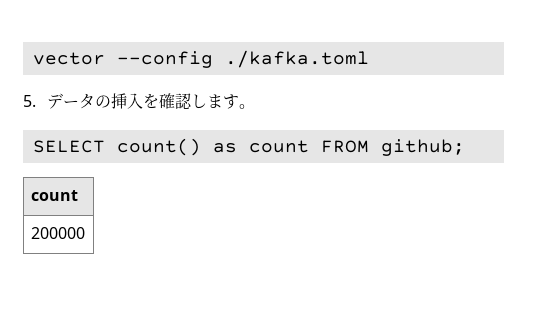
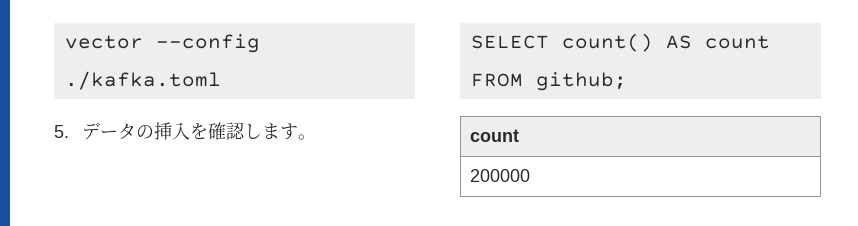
- SELECT count() as count FROM github;
+ SELECT count() AS count FROM github;

